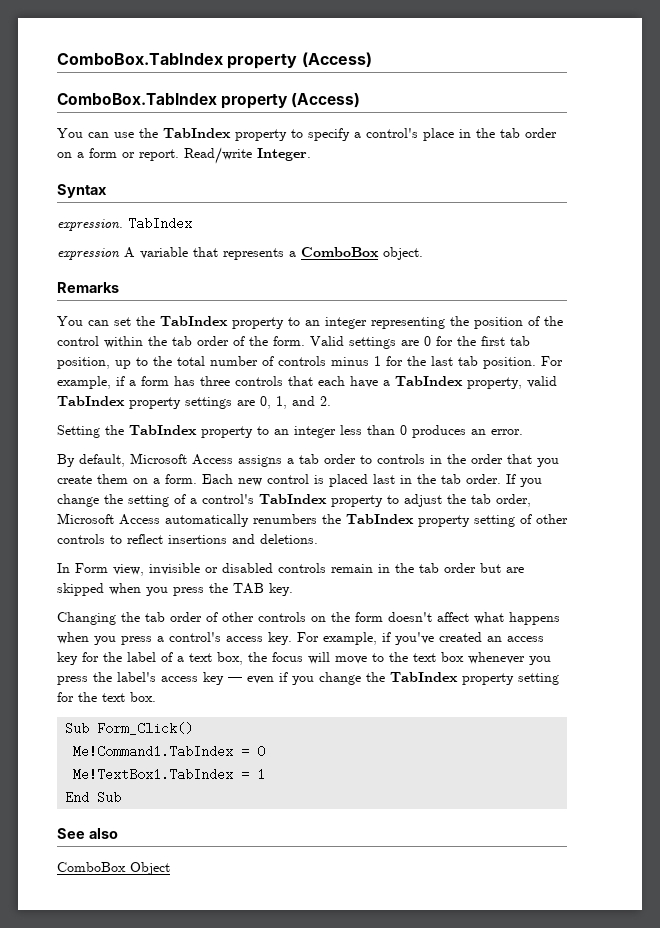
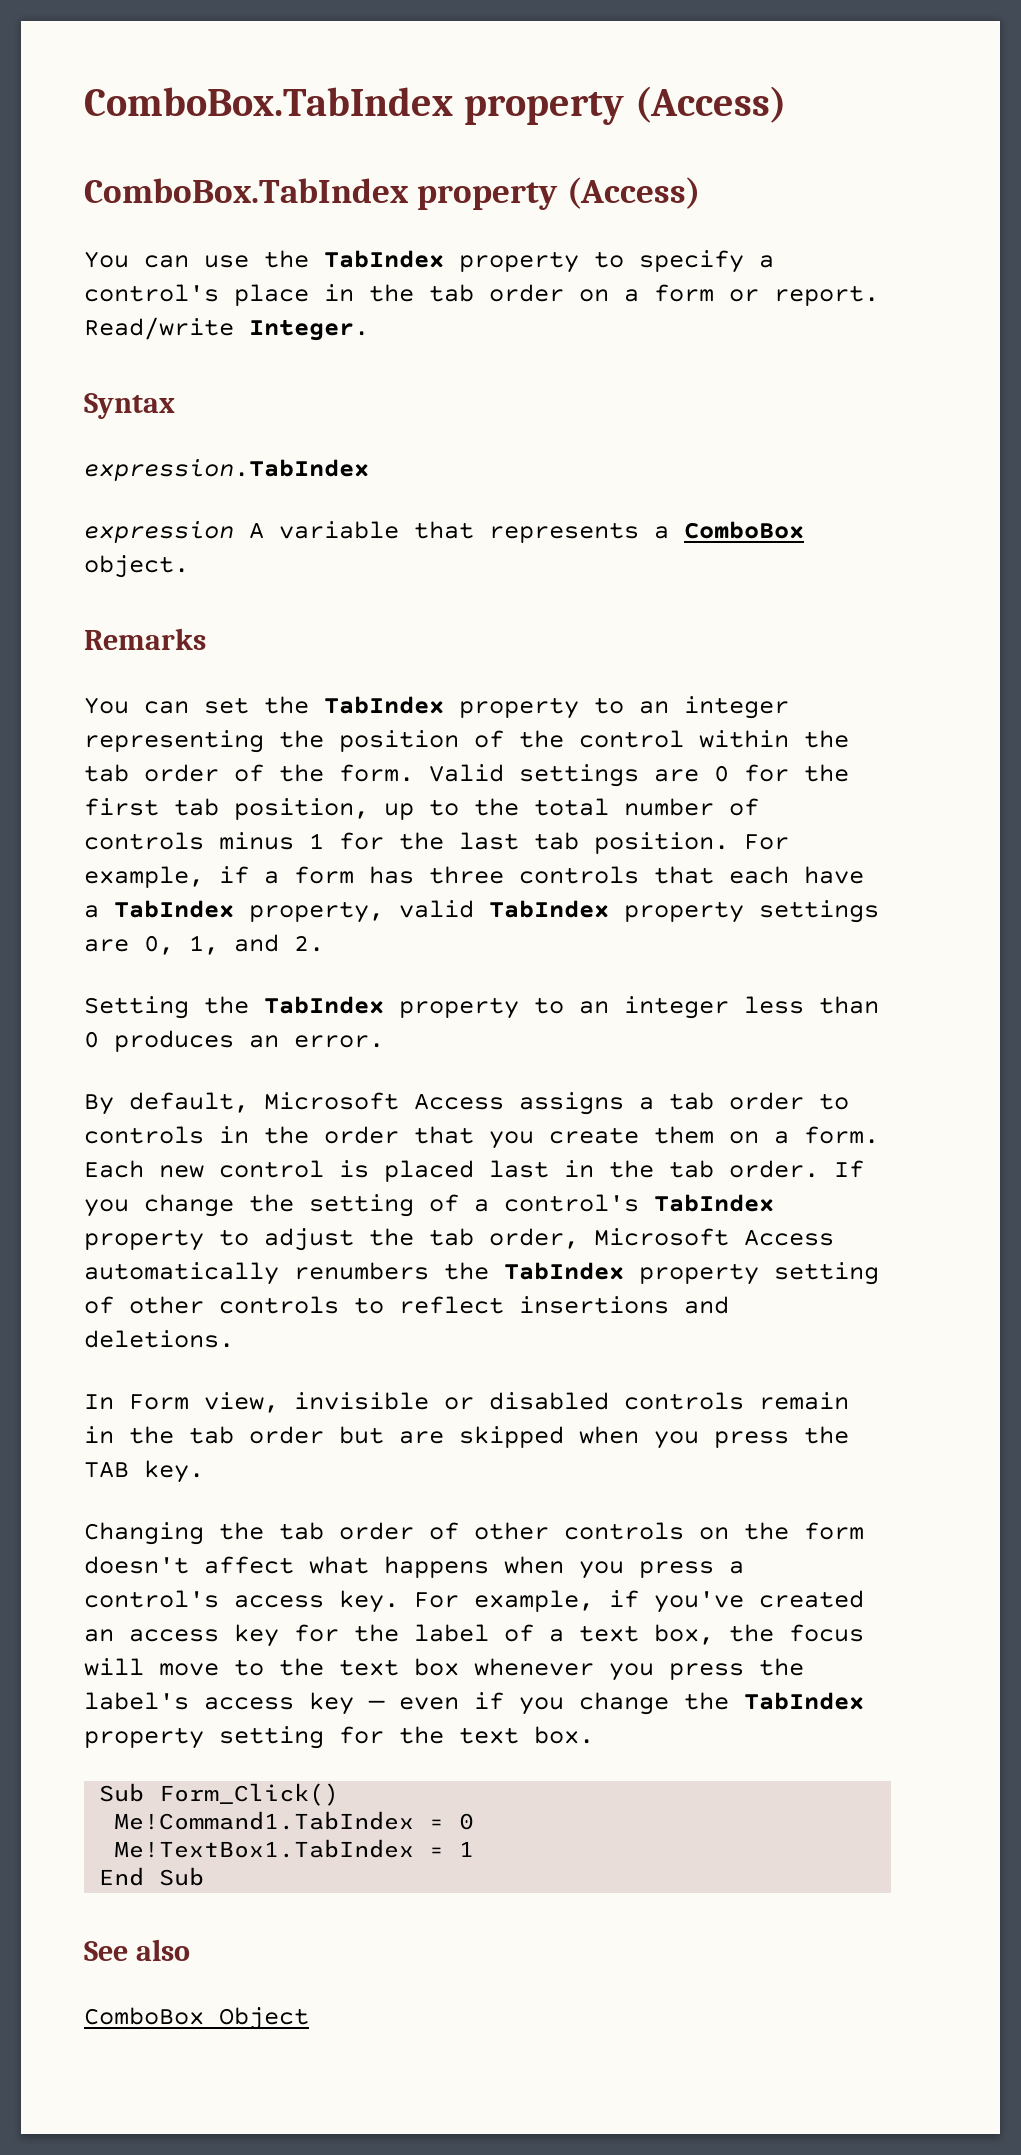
- expression. TabIndex
+ expression.TabIndex

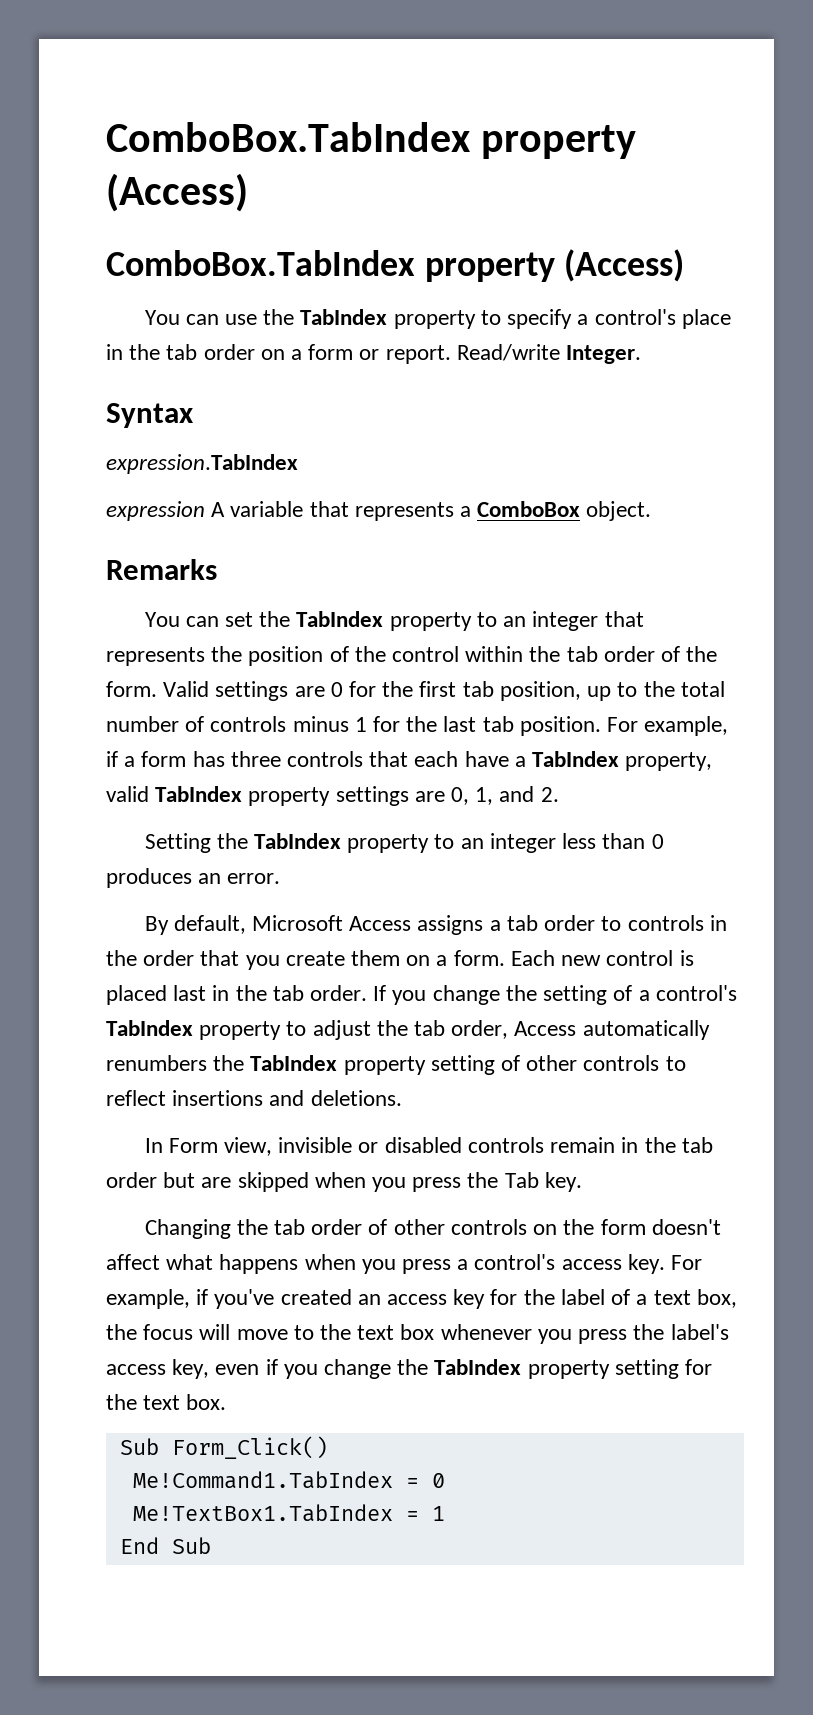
- You can set the TabIndex property to an integer representing the position of the control within the tab order of the form.
+ You can set the TabIndex property to an integer that represents the position of the control within the tab order of the form.
- If you change the setting of a control's TabIndex property to adjust the tab order, Microsoft Access automatically renumbers the TabIndex property setting of other controls to reflect insertions and deletions.
+ If you change the setting of a control's TabIndex property to adjust the tab order, Access automatically renumbers the TabIndex property setting of other controls to reflect insertions and deletions.
- In Form view, invisible or disabled controls remain in the tab order but are skipped when you press the TAB key.
+ In Form view, invisible or disabled controls remain in the tab order but are skipped when you press the Tab key.
- For example, if you've created an access key for the label of a text box, the focus will move to the text box whenever you press the label's access key — even if you change the TabIndex property setting for the text box.
+ For example, if you've created an access key for the label of a text box, the focus will move to the text box whenever you press the label's access key, even if you change the TabIndex property setting for the text box.
- See also
- ComboBox Object

